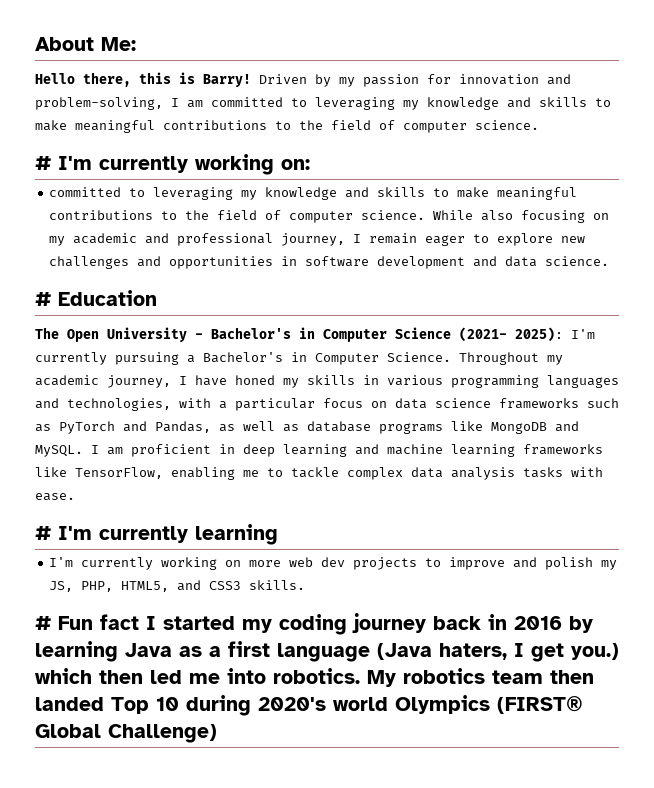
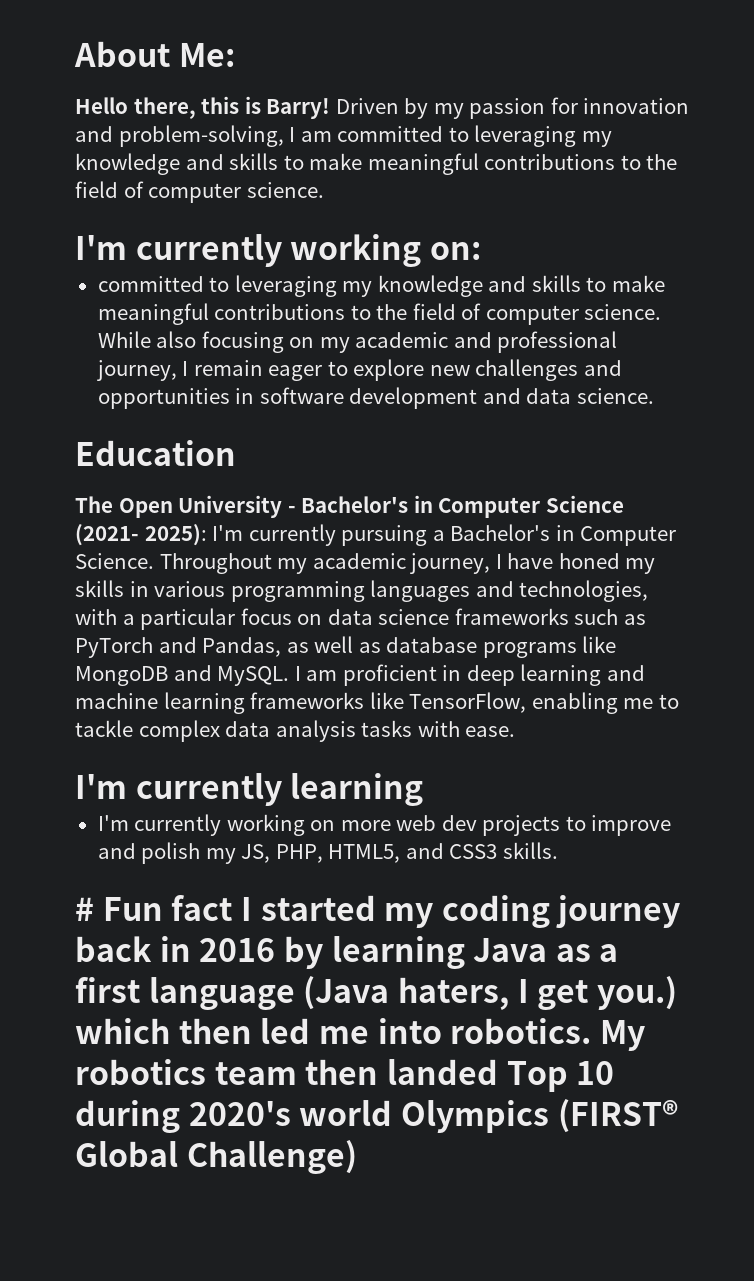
- # I'm currently working on:
+ I'm currently working on:
- # Education
+ Education
- # I'm currently learning
+ I'm currently learning

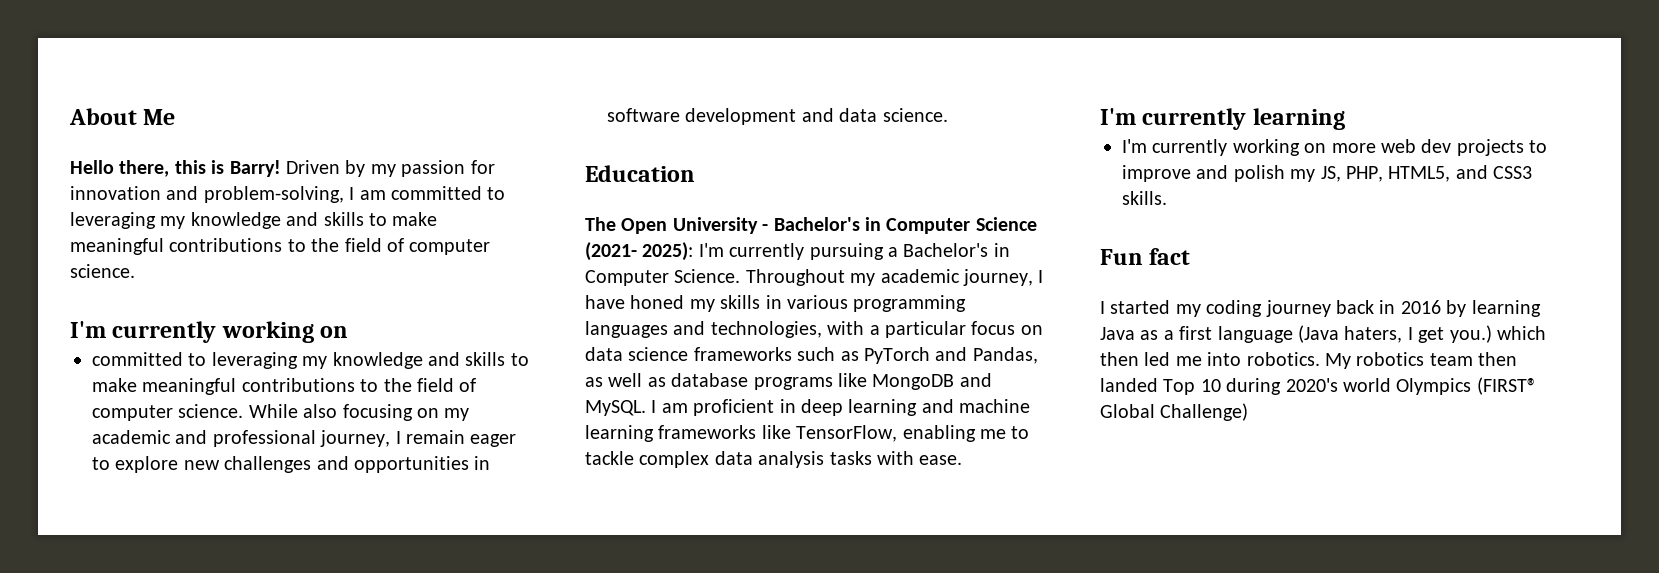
- About Me:
+ About Me
  Driven by my passion for innovation and problem-solving, I am committed to leveraging my knowledge and skills to make meaningful contributions to the field of computer science.
- I'm currently working on:
+ I'm currently working on
- # Fun fact I started my coding journey back in 2016 by learning Java as a first language (Java haters, I get you.) which then led me into robotics.
+ Fun fact
+ I started my coding journey back in 2016 by learning Java as a first language (Java haters, I get you.) which then led me into robotics.

